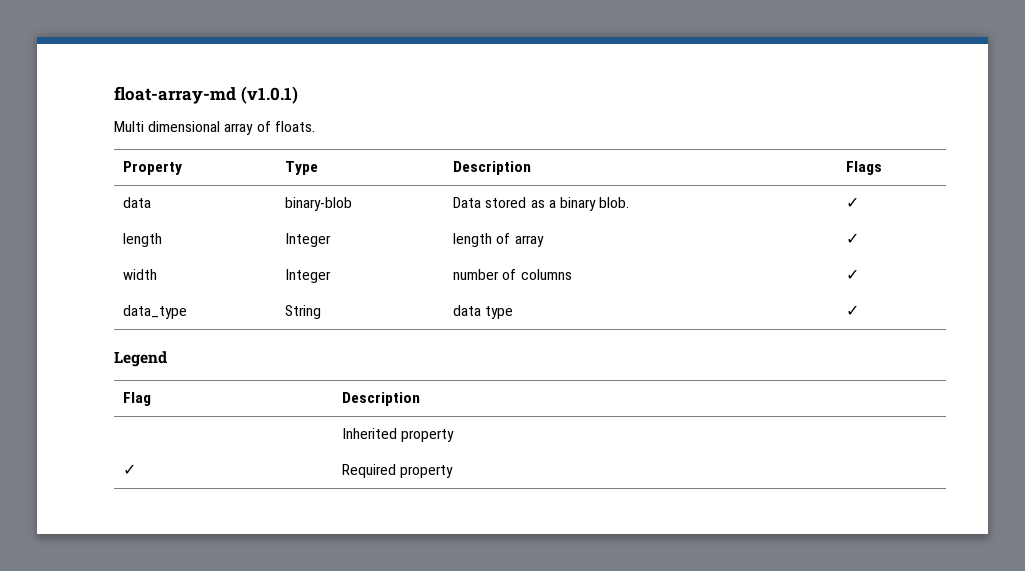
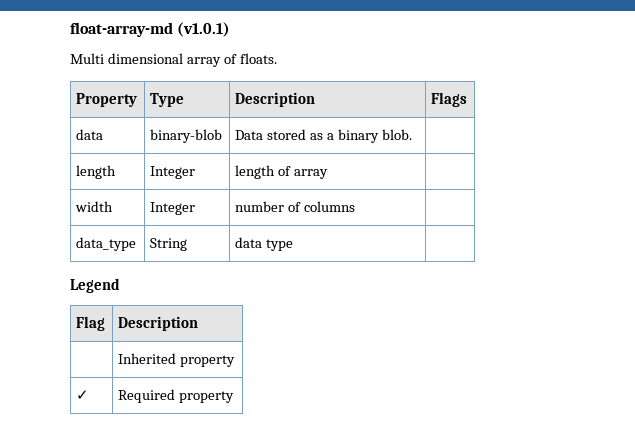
- data | binary-blob | Data stored as a binary blob. | ✓
+ data | binary-blob | Data stored as a binary blob. |
- length | Integer | length of array | ✓
+ length | Integer | length of array |
- width | Integer | number of columns | ✓
+ width | Integer | number of columns |
- data_type | String | data type | ✓
+ data_type | String | data type |

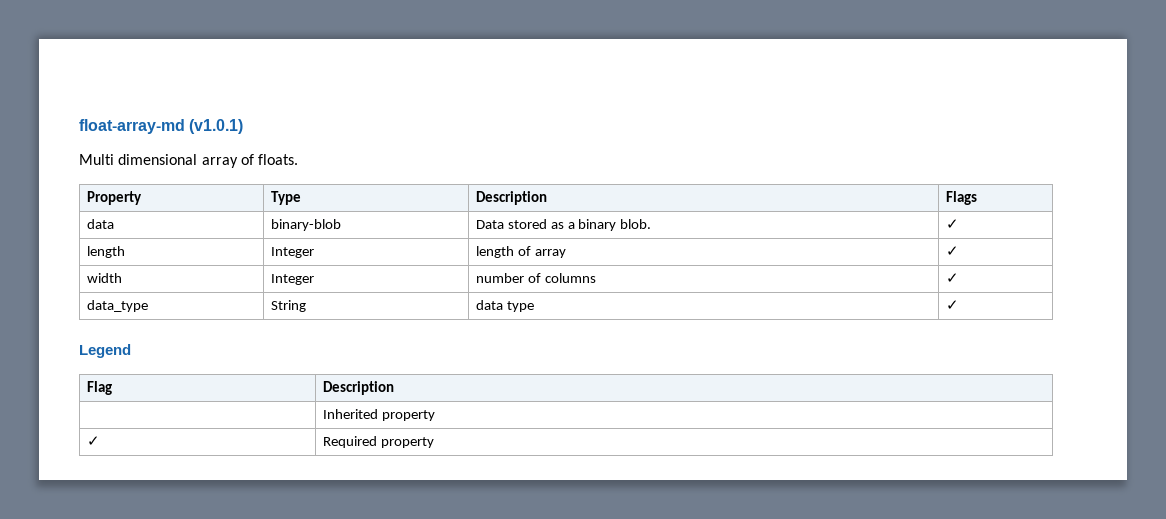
- data | binary-blob | Data stored as a binary blob. |
+ data | binary-blob | Data stored as a binary blob. | ✓
- length | Integer | length of array |
+ length | Integer | length of array | ✓
- width | Integer | number of columns |
+ width | Integer | number of columns | ✓
- data_type | String | data type |
+ data_type | String | data type | ✓

